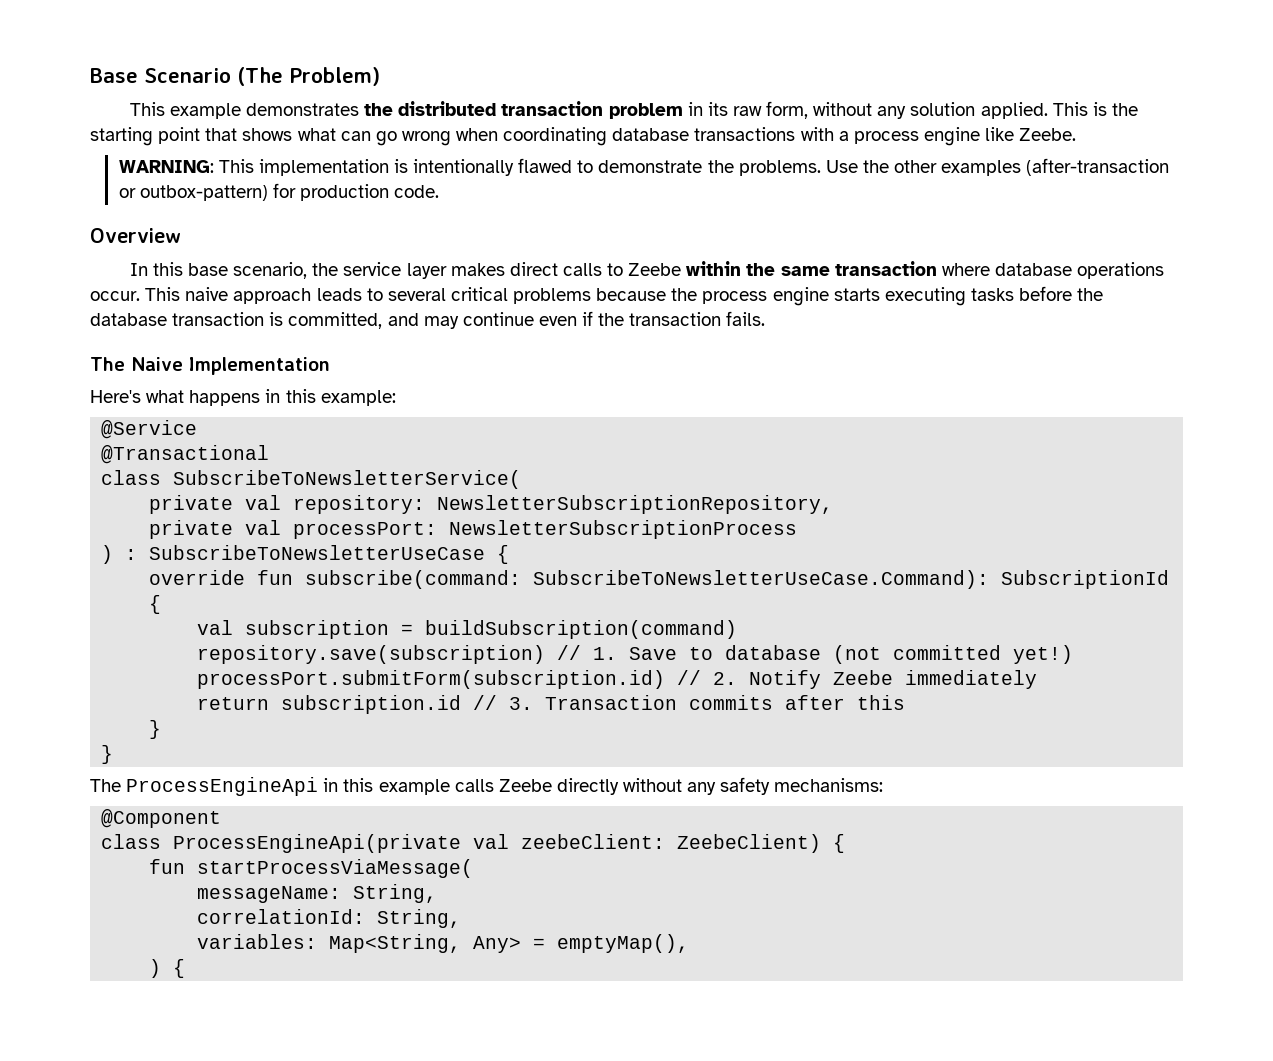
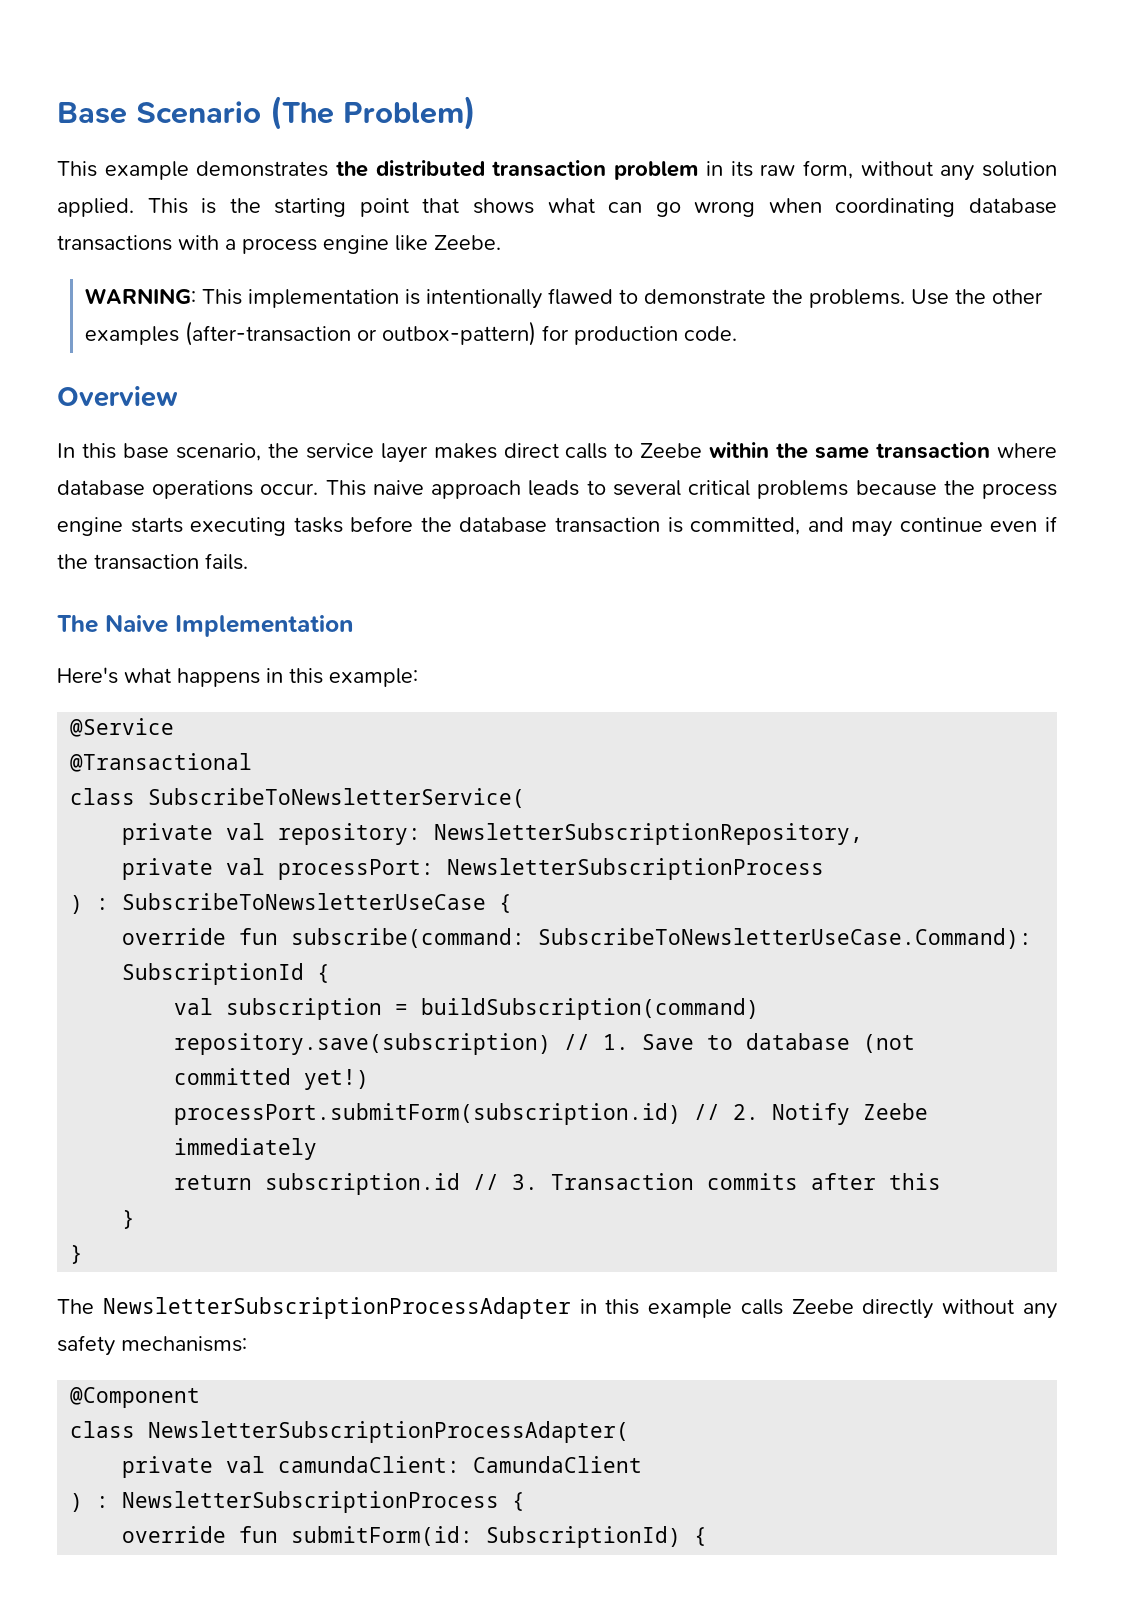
- The ProcessEngineApi in this example calls Zeebe directly without any safety mechanisms:
+ The NewsletterSubscriptionProcessAdapter in this example calls Zeebe directly without any safety mechanisms:
- class ProcessEngineApi(private val zeebeClient: ZeebeClient) {
- fun startProcessViaMessage(
- messageName: String,
- correlationId: String,
- variables: Map<String, Any> = emptyMap(),
- ) {
+ class NewsletterSubscriptionProcessAdapter(
+ private val camundaClient: CamundaClient
+ ) : NewsletterSubscriptionProcess {
+ override fun submitForm(id: SubscriptionId) {

